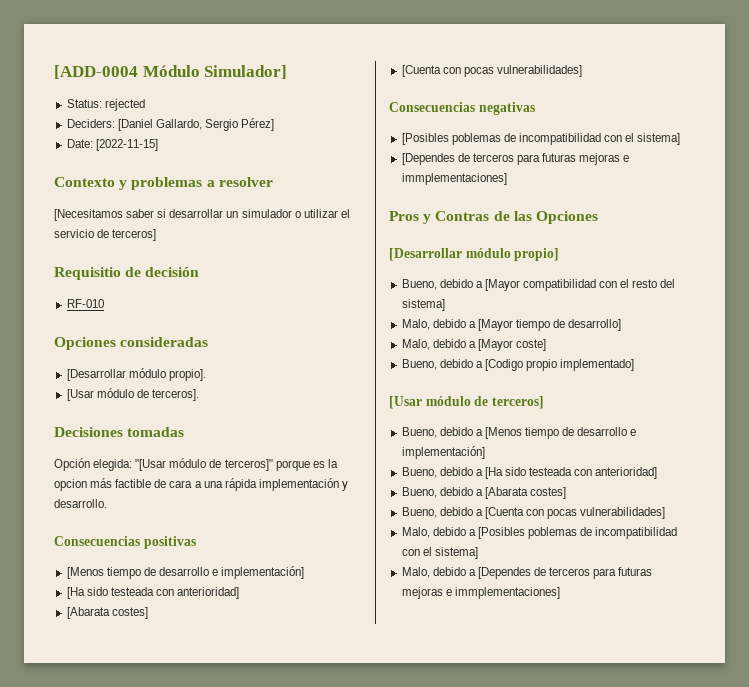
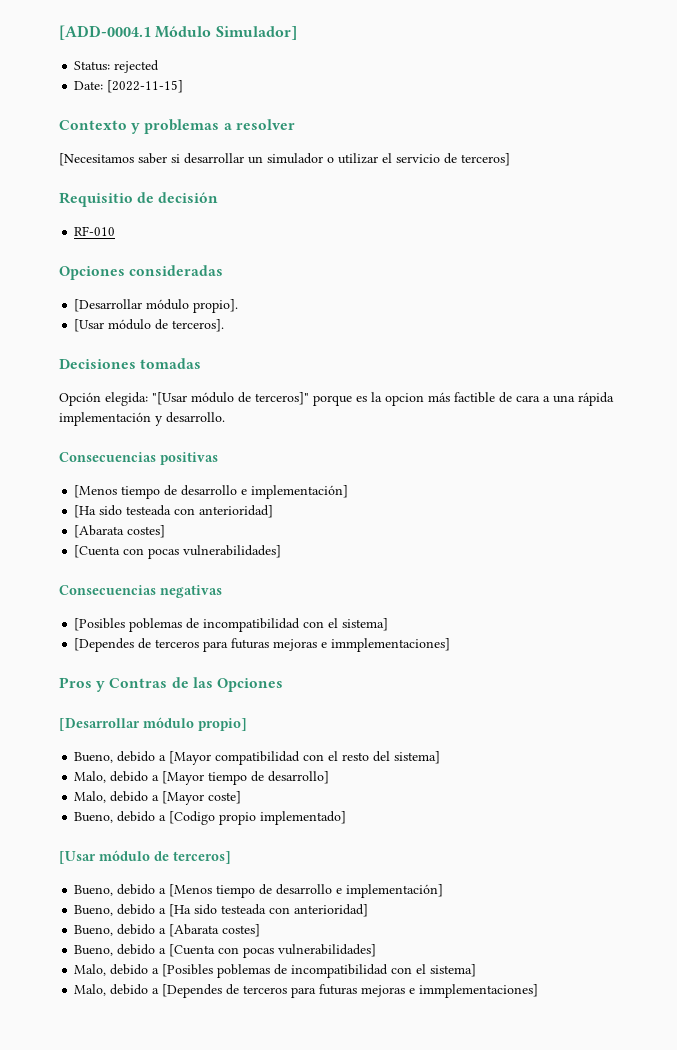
- [ADD-0004 Módulo Simulador]
+ [ADD-0004.1 Módulo Simulador]
- Deciders: [Daniel Gallardo, Sergio Pérez]

